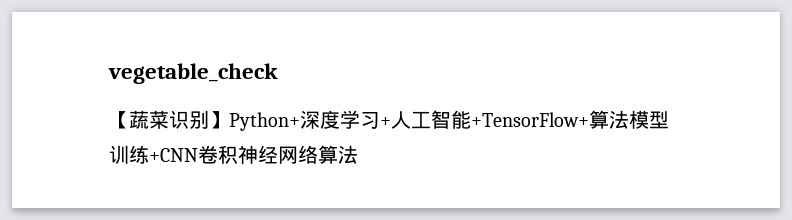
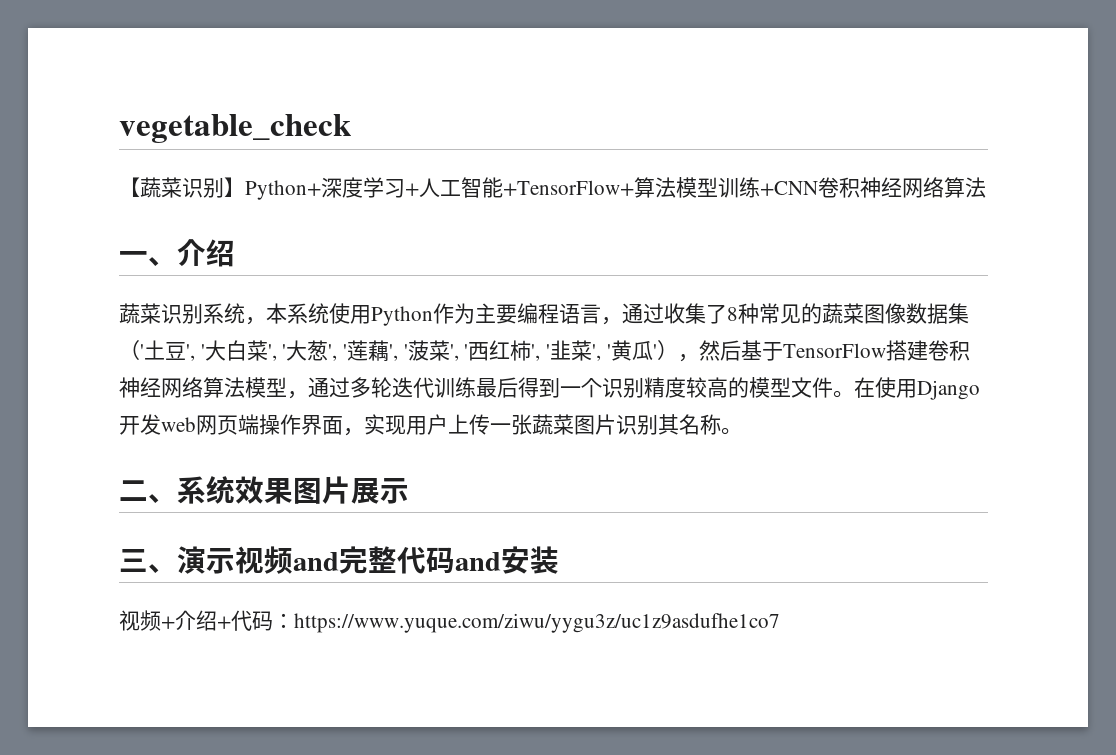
+ 一、介绍
+ 蔬菜识别系统，本系统使用Python作为主要编程语言，通过收集了8种常见的蔬菜图像数据集（'土豆', '大白菜', '大葱', '莲藕', '菠菜', '西红柿', '韭菜', '黄瓜'），然后基于TensorFlow搭建卷积神经网络算法模型，通过多轮迭代训练最后得到一个识别精度较高的模型文件。在使用Django开发web网页端操作界面，实现用户上传一张蔬菜图片识别其名称。
+ 二、系统效果图片展示
+ 三、演示视频and完整代码and安装
+ 视频+介绍+代码：https://www.yuque.com/ziwu/yygu3z/uc1z9asdufhe1co7

